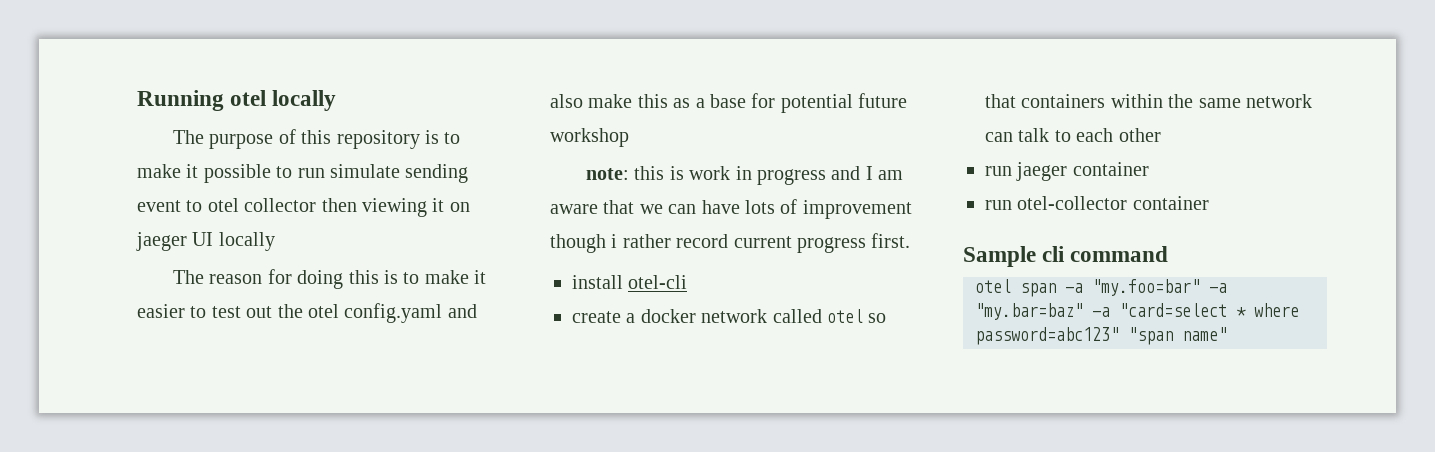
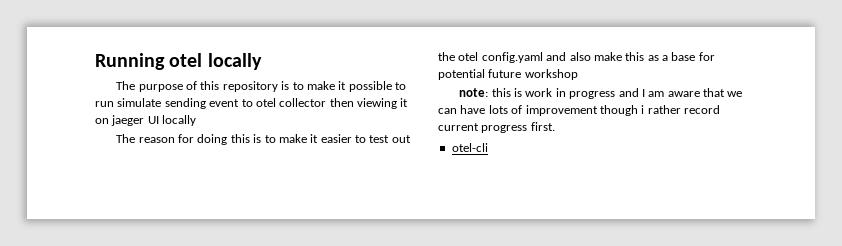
- install otel-cli
+ otel-cli
- create a docker network called otel so that containers within the same network can talk to each other
- run jaeger container
- run otel-collector container
- Sample cli command
- otel span -a "my.foo=bar" -a "my.bar=baz" -a "card=select * where password=abc123" "span name"

